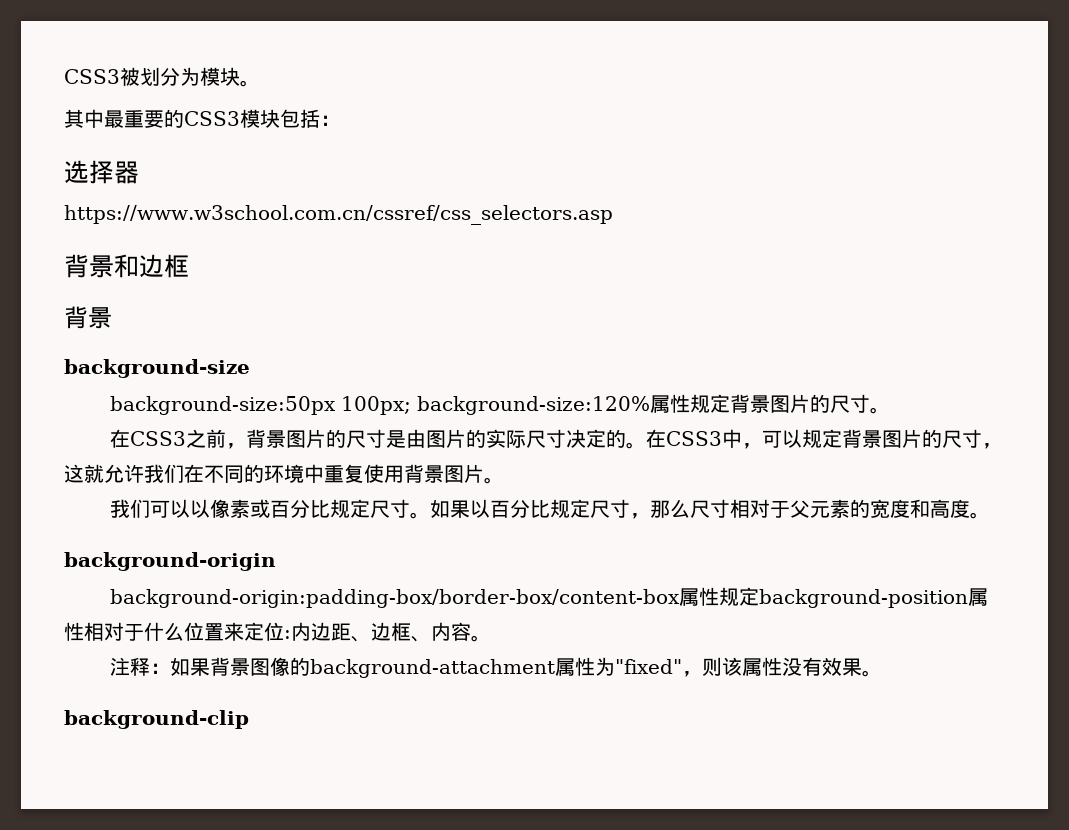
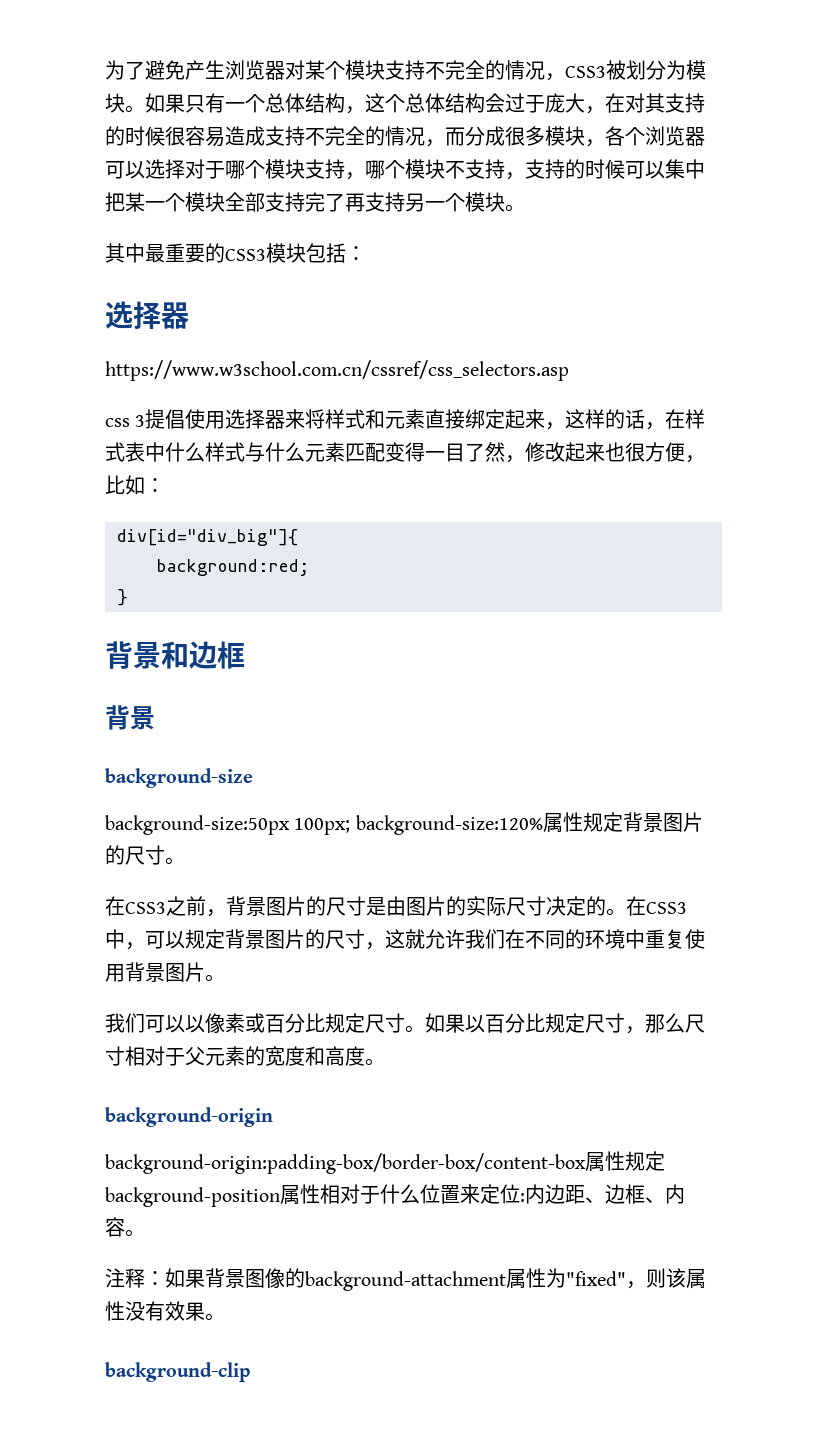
- CSS3被划分为模块。
+ 为了避免产生浏览器对某个模块支持不完全的情况，CSS3被划分为模块。如果只有一个总体结构，这个总体结构会过于庞大，在对其支持的时候很容易造成支持不完全的情况，而分成很多模块，各个浏览器可以选择对于哪个模块支持，哪个模块不支持，支持的时候可以集中把某一个模块全部支持完了再支持另一个模块。
+ css 3提倡使用选择器来将样式和元素直接绑定起来，这样的话，在样式表中什么样式与什么元素匹配变得一目了然，修改起来也很方便，比如：
+ div[id="div_big"]{
+ background:red;
+ }

